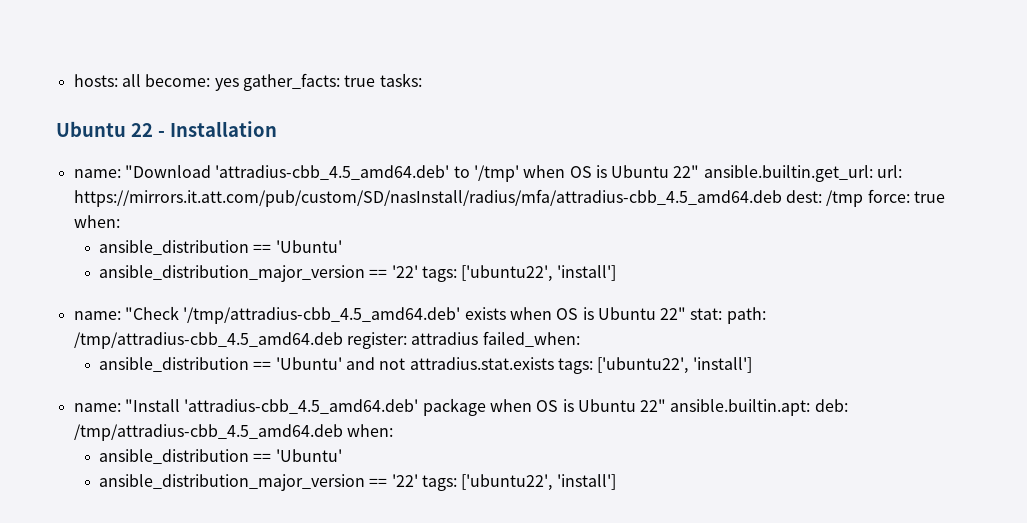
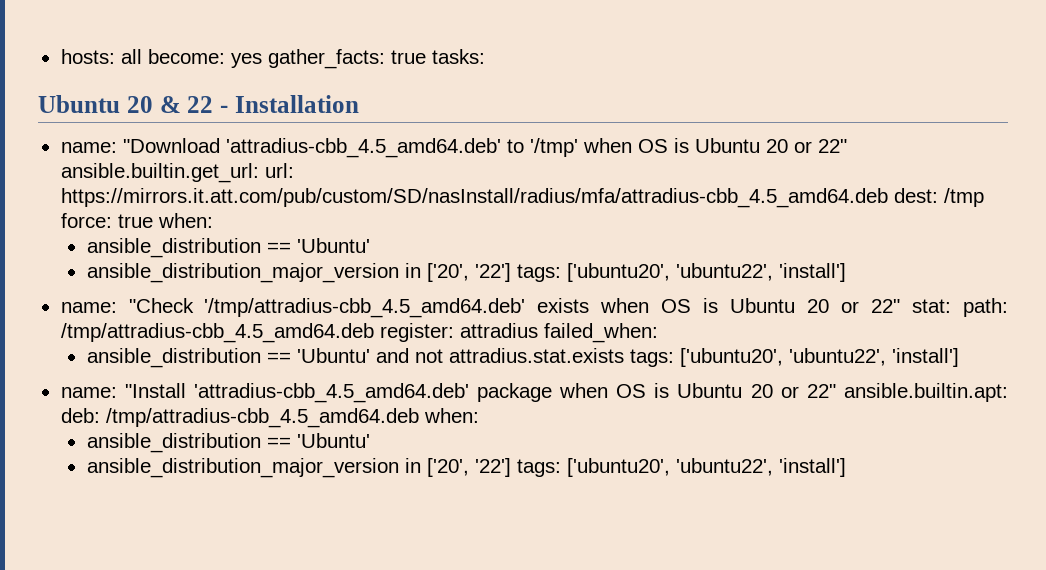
- Ubuntu 22 - Installation
+ Ubuntu 20 & 22 - Installation
- name: "Download 'attradius-cbb_4.5_amd64.deb' to '/tmp' when OS is Ubuntu 22" ansible.builtin.get_url: url: https://mirrors.it.att.com/pub/custom/SD/nasInstall/radius/mfa/attradius-cbb_4.5_amd64.deb dest: /tmp force: true when:
+ name: "Download 'attradius-cbb_4.5_amd64.deb' to '/tmp' when OS is Ubuntu 20 or 22" ansible.builtin.get_url: url: https://mirrors.it.att.com/pub/custom/SD/nasInstall/radius/mfa/attradius-cbb_4.5_amd64.deb dest: /tmp force: true when:
  ansible_distribution == 'Ubuntu'
- ansible_distribution_major_version == '22' tags: ['ubuntu22', 'install']
+ ansible_distribution_major_version in ['20', '22'] tags: ['ubuntu20', 'ubuntu22', 'install']
- name: "Check '/tmp/attradius-cbb_4.5_amd64.deb' exists when OS is Ubuntu 22" stat: path: /tmp/attradius-cbb_4.5_amd64.deb register: attradius failed_when:
+ name: "Check '/tmp/attradius-cbb_4.5_amd64.deb' exists when OS is Ubuntu 20 or 22" stat: path: /tmp/attradius-cbb_4.5_amd64.deb register: attradius failed_when:
- ansible_distribution == 'Ubuntu' and not attradius.stat.exists tags: ['ubuntu22', 'install']
+ ansible_distribution == 'Ubuntu' and not attradius.stat.exists tags: ['ubuntu20', 'ubuntu22', 'install']
- name: "Install 'attradius-cbb_4.5_amd64.deb' package when OS is Ubuntu 22" ansible.builtin.apt: deb: /tmp/attradius-cbb_4.5_amd64.deb when:
+ name: "Install 'attradius-cbb_4.5_amd64.deb' package when OS is Ubuntu 20 or 22" ansible.builtin.apt: deb: /tmp/attradius-cbb_4.5_amd64.deb when:
  ansible_distribution == 'Ubuntu'
- ansible_distribution_major_version == '22' tags: ['ubuntu22', 'install']
+ ansible_distribution_major_version in ['20', '22'] tags: ['ubuntu20', 'ubuntu22', 'install']

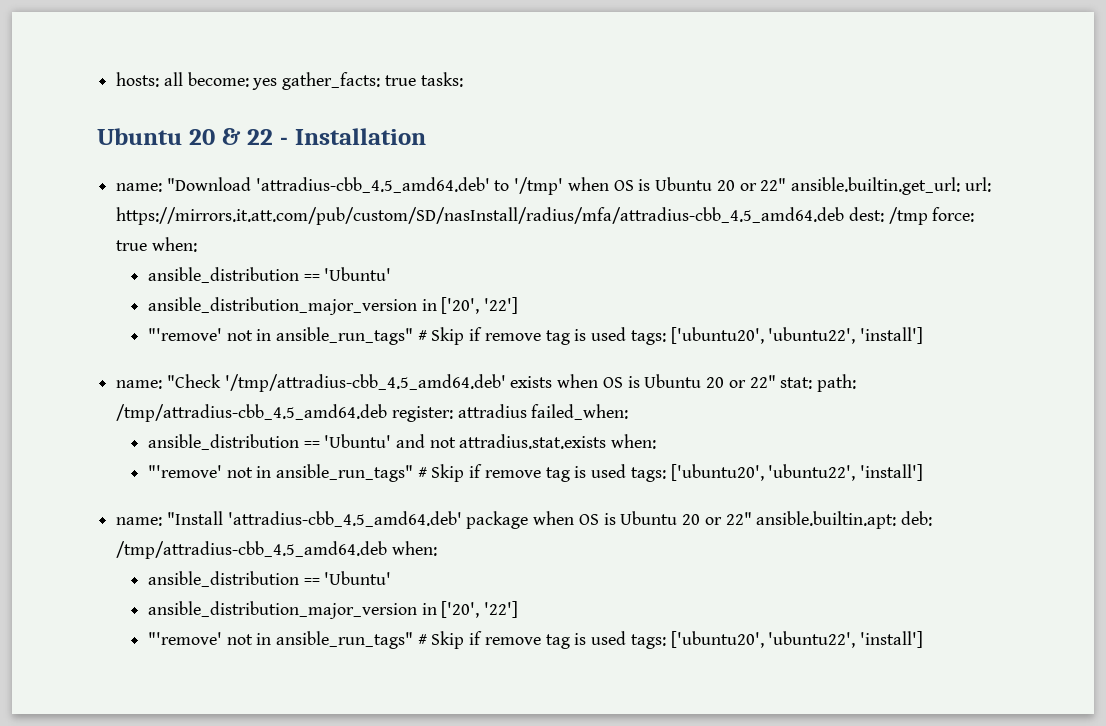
  name: "Download 'attradius-cbb_4.5_amd64.deb' to '/tmp' when OS is Ubuntu 20 or 22" ansible.builtin.get_url: url: https://mirrors.it.att.com/pub/custom/SD/nasInstall/radius/mfa/attradius-cbb_4.5_amd64.deb dest: /tmp force: true when:
  ansible_distribution == 'Ubuntu'
- ansible_distribution_major_version in ['20', '22'] tags: ['ubuntu20', 'ubuntu22', 'install']
+ ansible_distribution_major_version in ['20', '22']
+ "'remove' not in ansible_run_tags" # Skip if remove tag is used tags: ['ubuntu20', 'ubuntu22', 'install']
- ansible_distribution == 'Ubuntu' and not attradius.stat.exists tags: ['ubuntu20', 'ubuntu22', 'install']
+ ansible_distribution == 'Ubuntu' and not attradius.stat.exists when:
+ "'remove' not in ansible_run_tags" # Skip if remove tag is used tags: ['ubuntu20', 'ubuntu22', 'install']
  name: "Install 'attradius-cbb_4.5_amd64.deb' package when OS is Ubuntu 20 or 22" ansible.builtin.apt: deb: /tmp/attradius-cbb_4.5_amd64.deb when:
  ansible_distribution == 'Ubuntu'
- ansible_distribution_major_version in ['20', '22'] tags: ['ubuntu20', 'ubuntu22', 'install']
+ ansible_distribution_major_version in ['20', '22']
+ "'remove' not in ansible_run_tags" # Skip if remove tag is used tags: ['ubuntu20', 'ubuntu22', 'install']

